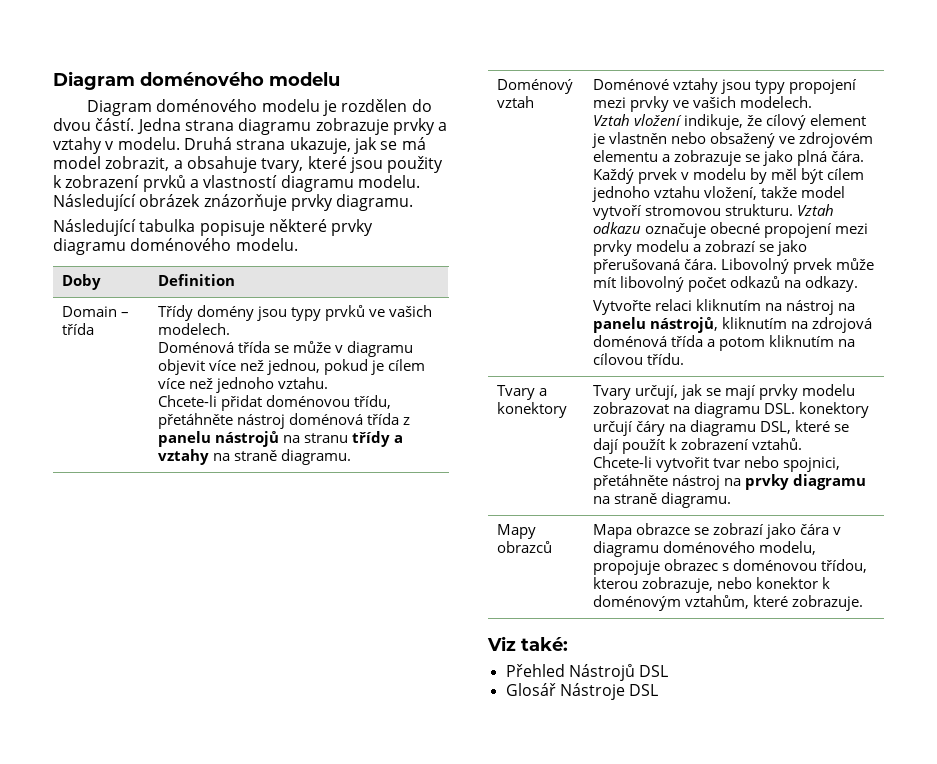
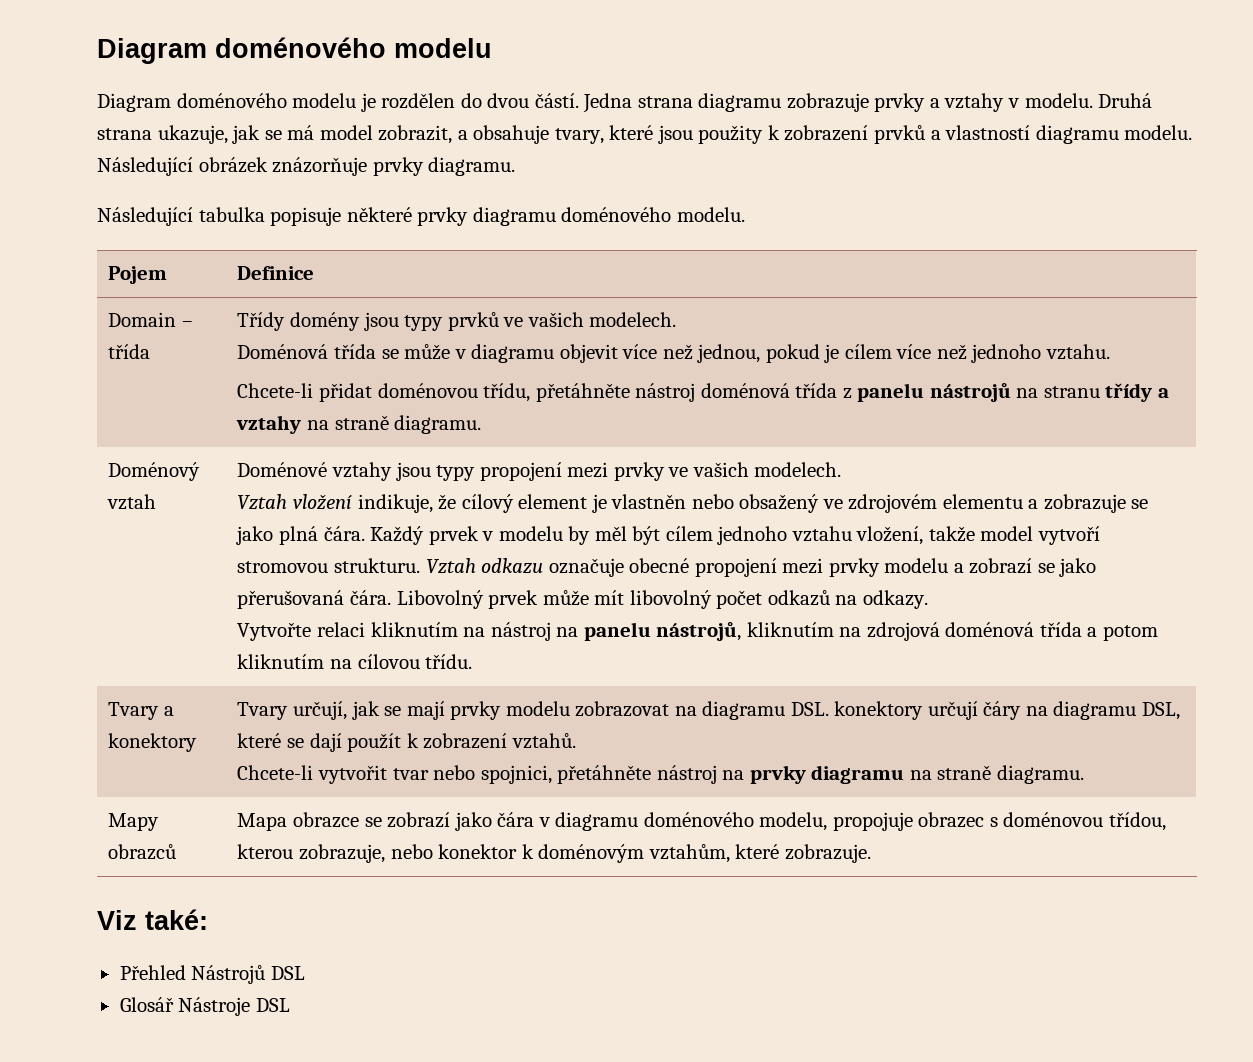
- Doby | Definition
+ Pojem | Definice

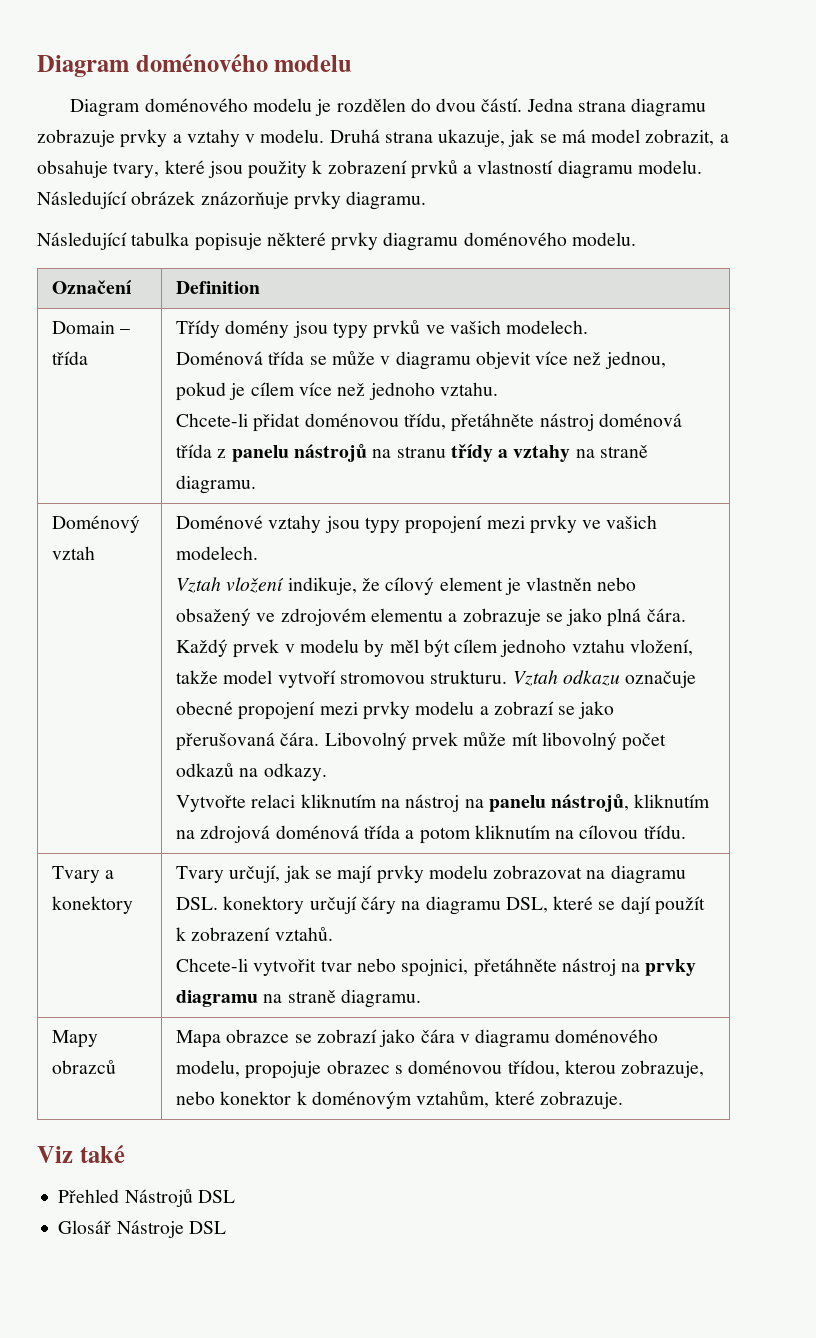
- Pojem | Definice
+ Označení | Definition
- Viz také:
+ Viz také

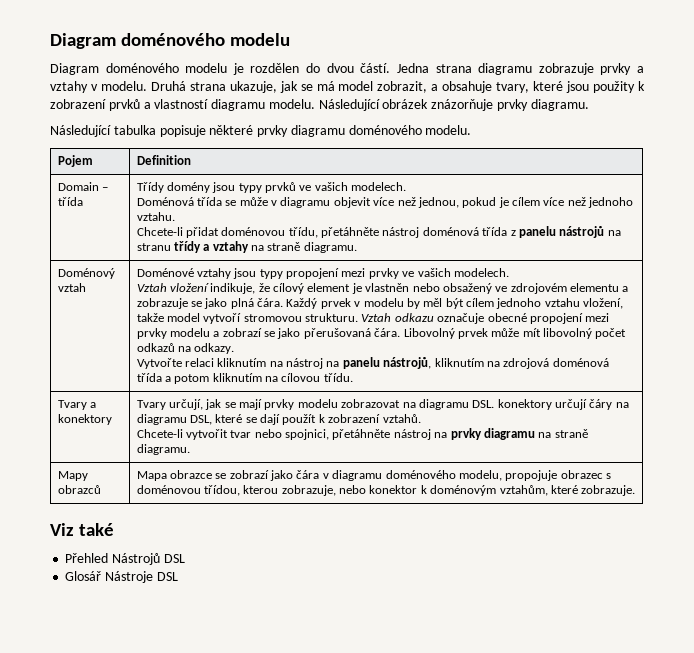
- Označení | Definition
+ Pojem | Definition

